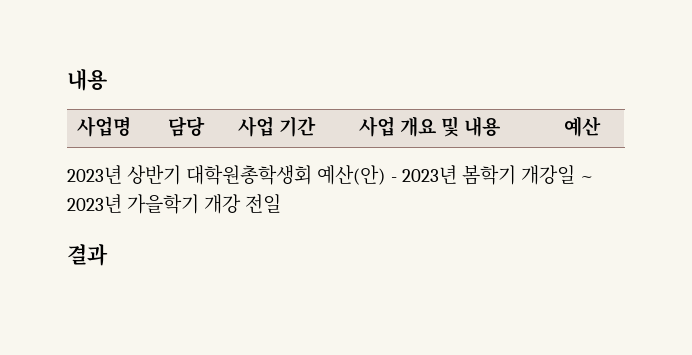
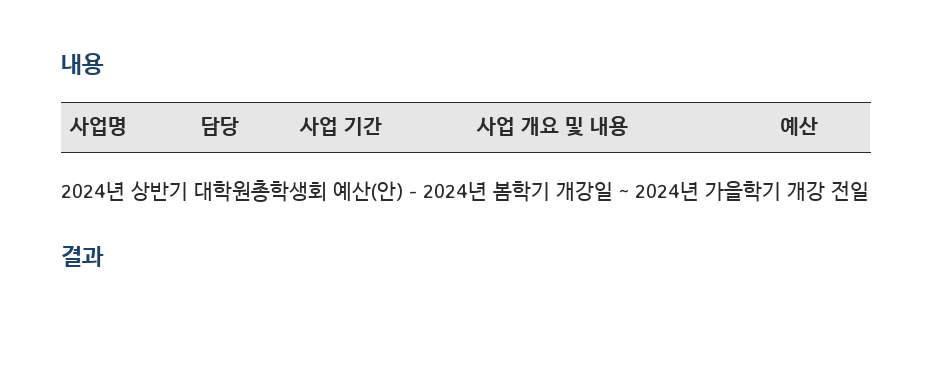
- 2023년 상반기 대학원총학생회 예산(안) - 2023년 봄학기 개강일 ~ 2023년 가을학기 개강 전일
+ 2024년 상반기 대학원총학생회 예산(안) - 2024년 봄학기 개강일 ~ 2024년 가을학기 개강 전일

